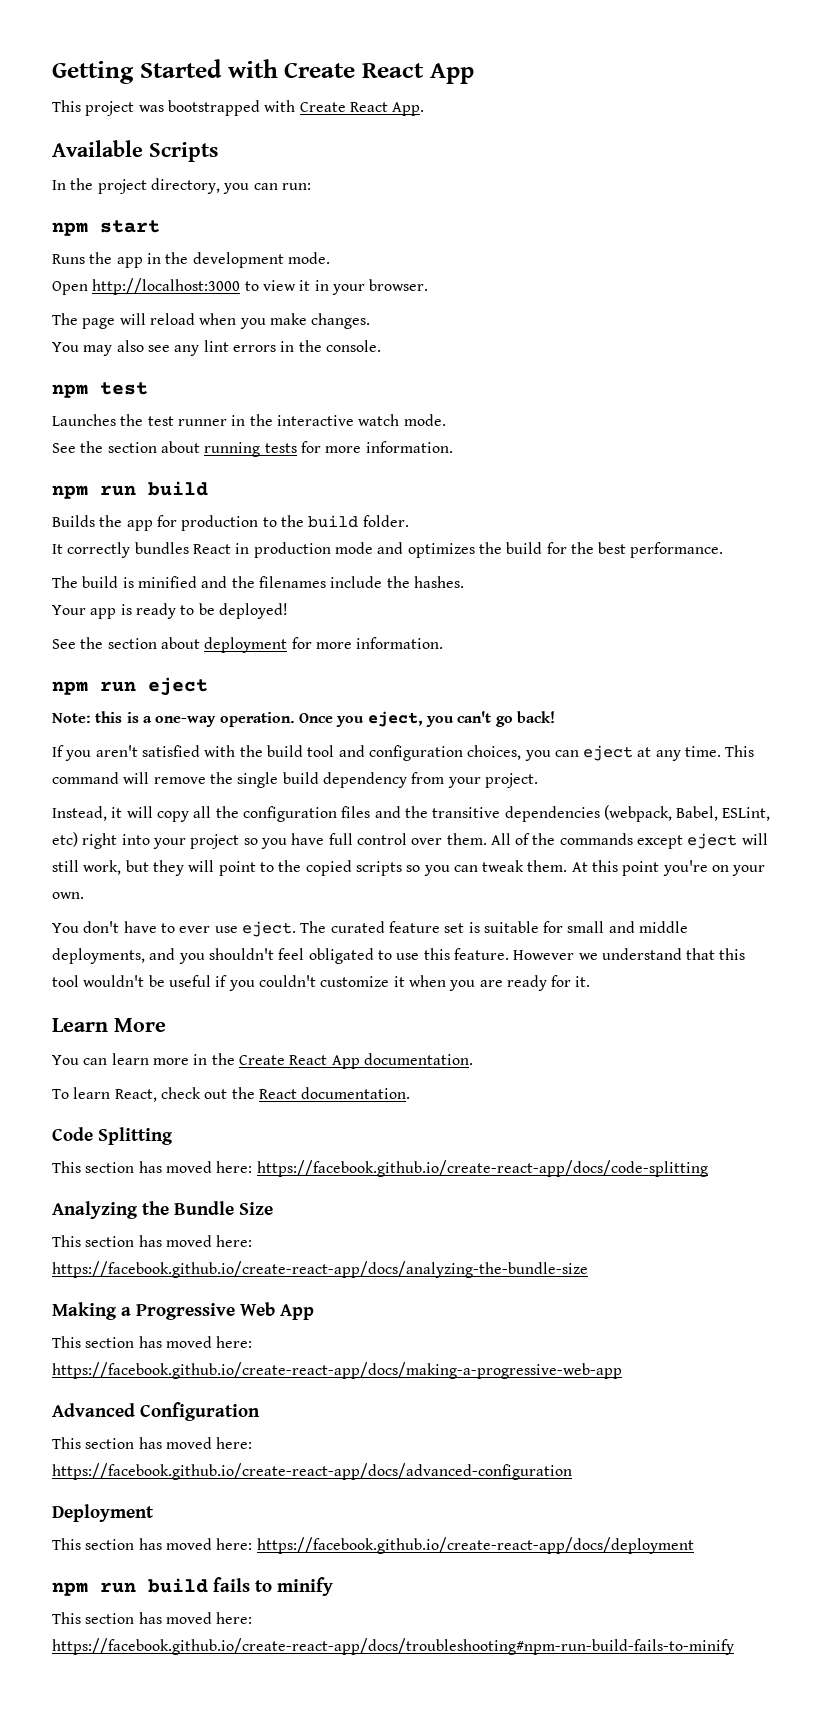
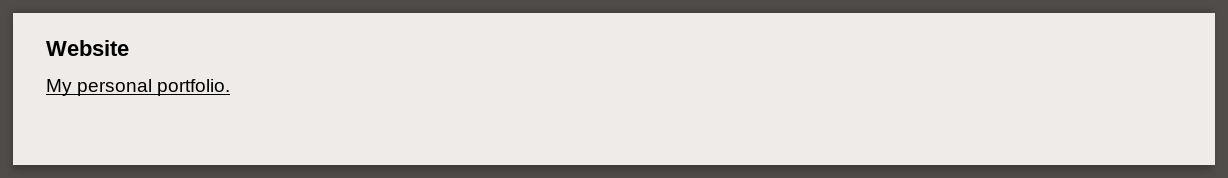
- Getting Started with Create React App
- This project was bootstrapped with Create React App.
- Available Scripts
- In the project directory, you can run:
- npm start
- Runs the app in the development mode.
- Open http://localhost:3000 to view it in your browser.
- The page will reload when you make changes.
- You may also see any lint errors in the console.
- npm test
- Launches the test runner in the interactive watch mode.
- See the section about running tests for more information.
- npm run build
- Builds the app for production to the build folder.
- It correctly bundles React in production mode and optimizes the build for the best performance.
- The build is minified and the filenames include the hashes.
- Your app is ready to be deployed!
- See the section about deployment for more information.
- npm run eject
- Note: this is a one-way operation. Once you eject, you can't go back!
- If you aren't satisfied with the build tool and configuration choices, you can eject at any time. This command will remove the single build dependency from your project.
- Instead, it will copy all the configuration files and the transitive dependencies (webpack, Babel, ESLint, etc) right into your project so you have full control over them. All of the commands except eject will still work, but they will point to the copied scripts so you can tweak them. At this point you're on your own.
- You don't have to ever use eject. The curated feature set is suitable for small and middle deployments, and you shouldn't feel obligated to use this feature. However we understand that this tool wouldn't be useful if you couldn't customize it when you are ready for it.
- Learn More
- You can learn more in the Create React App documentation.
- To learn React, check out the React documentation.
- Code Splitting
- This section has moved here: https://facebook.github.io/create-react-app/docs/code-splitting
- Analyzing the Bundle Size
- This section has moved here: https://facebook.github.io/create-react-app/docs/analyzing-the-bundle-size
- Making a Progressive Web App
- This section has moved here: https://facebook.github.io/create-react-app/docs/making-a-progressive-web-app
- Advanced Configuration
- This section has moved here: https://facebook.github.io/create-react-app/docs/advanced-configuration
- Deployment
- This section has moved here: https://facebook.github.io/create-react-app/docs/deployment
- npm run build fails to minify
- This section has moved here: https://facebook.github.io/create-react-app/docs/troubleshooting#npm-run-build-fails-to-minify
+ Website
+ My personal portfolio.

